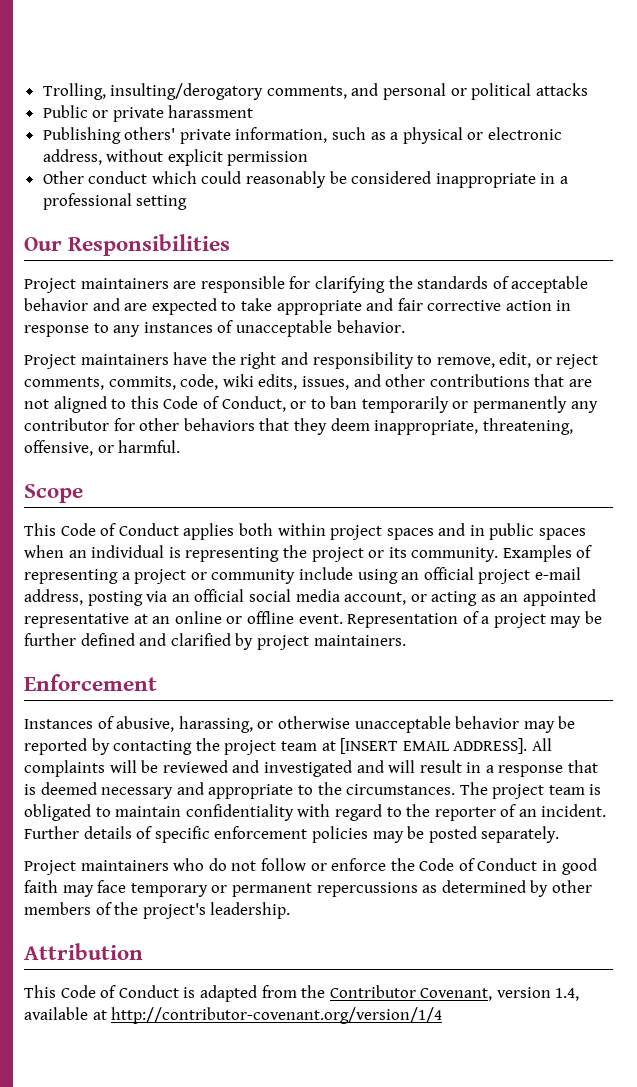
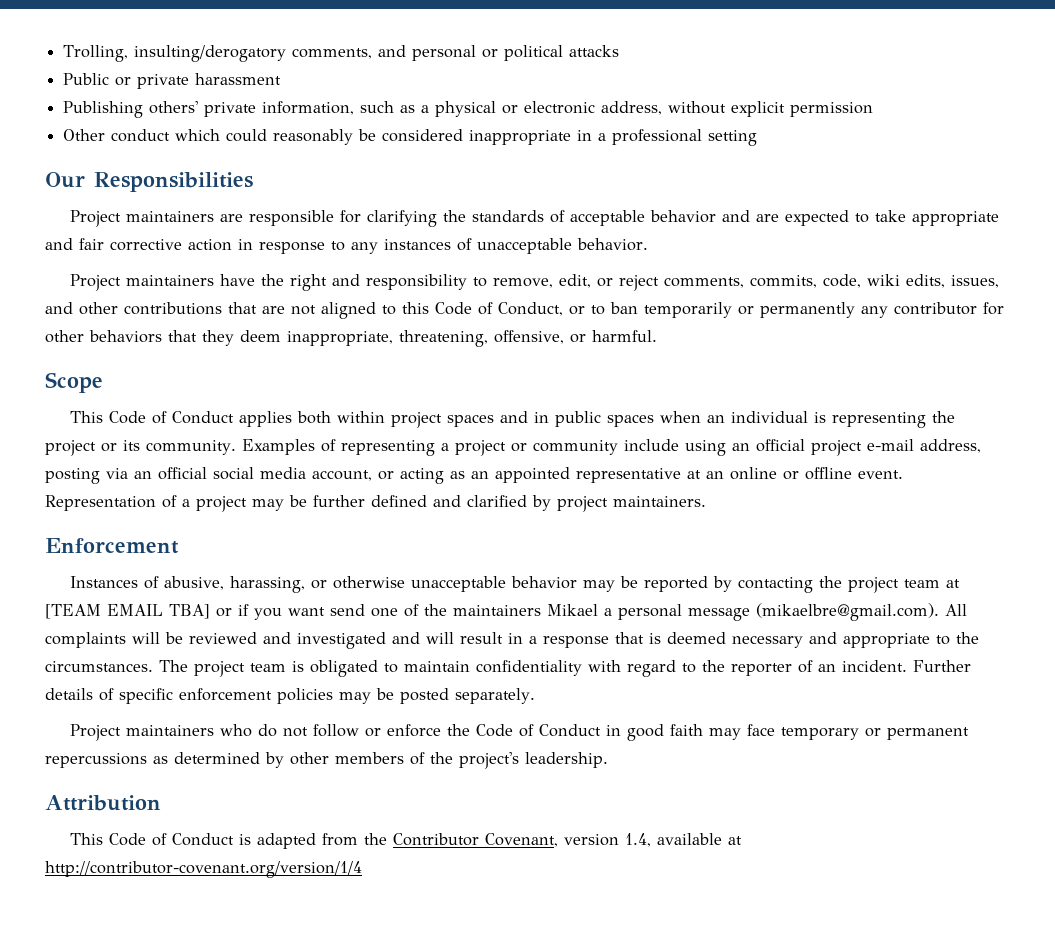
- Instances of abusive, harassing, or otherwise unacceptable behavior may be reported by contacting the project team at [INSERT EMAIL ADDRESS]. All complaints will be reviewed and investigated and will result in a response that is deemed necessary and appropriate to the circumstances.
+ Instances of abusive, harassing, or otherwise unacceptable behavior may be reported by contacting the project team at [TEAM EMAIL TBA] or if you want send one of the maintainers Mikael a personal message (mikaelbre@gmail.com). All complaints will be reviewed and investigated and will result in a response that is deemed necessary and appropriate to the circumstances.

